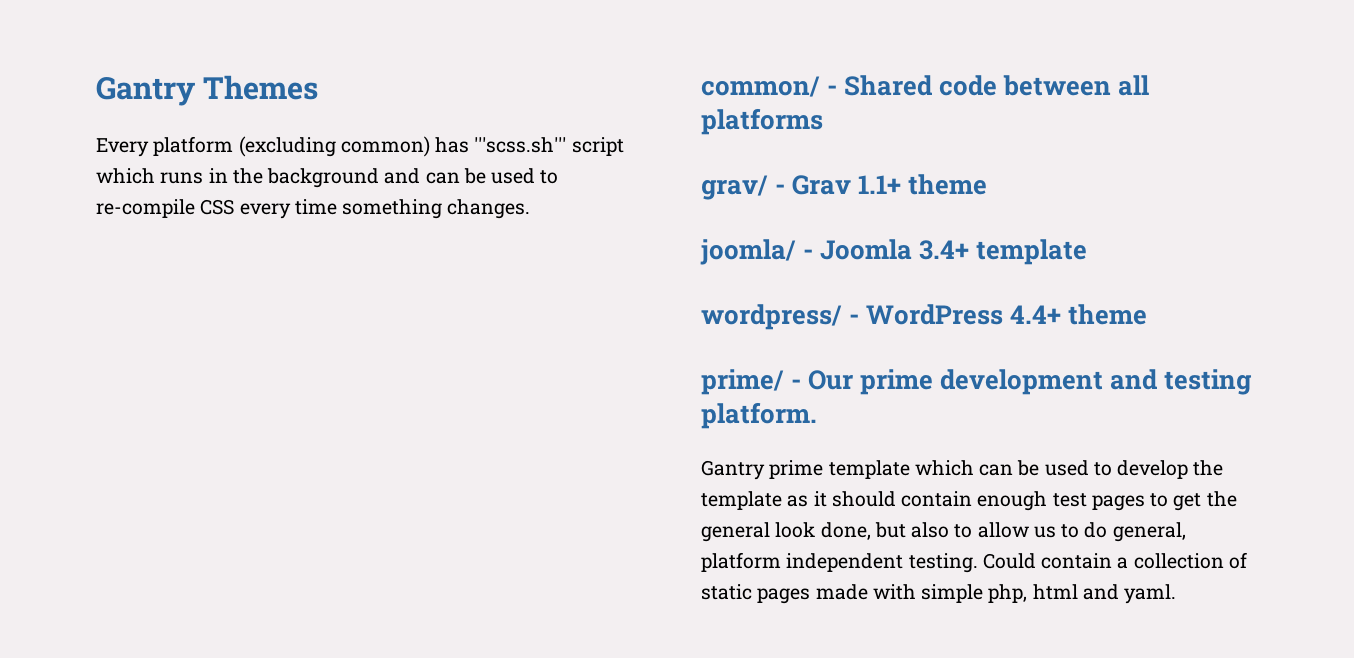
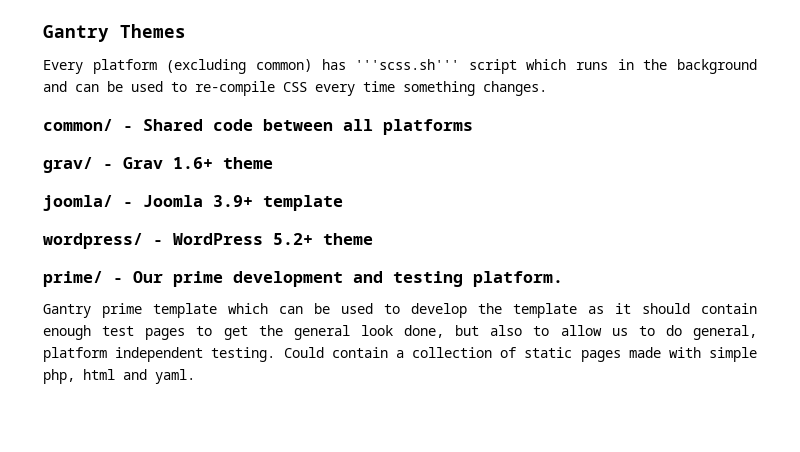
- grav/ - Grav 1.1+ theme
+ grav/ - Grav 1.6+ theme
- joomla/ - Joomla 3.4+ template
+ joomla/ - Joomla 3.9+ template
- wordpress/ - WordPress 4.4+ theme
+ wordpress/ - WordPress 5.2+ theme

